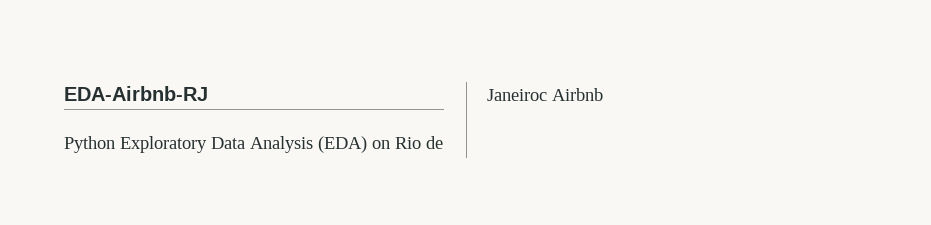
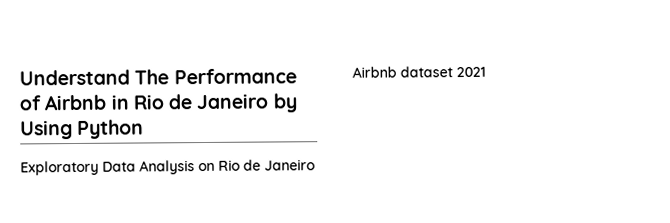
- EDA-Airbnb-RJ
- Python Exploratory Data Analysis (EDA) on Rio de Janeiroc Airbnb
+ Understand The Performance of Airbnb in Rio de Janeiro by Using Python
+ Exploratory Data Analysis on Rio de Janeiro Airbnb dataset 2021

